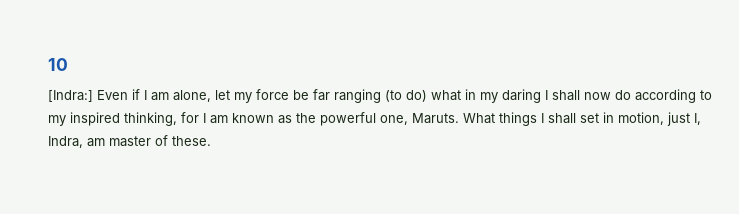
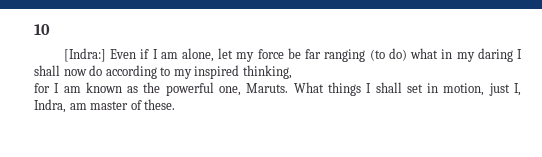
- [Indra:] Even if I am alone, let my force be far ranging (to do) what in my daring I shall now do according to my inspired thinking, for I am known as the powerful one, Maruts.
+ [Indra:] Even if I am alone, let my force be far ranging (to do) what in my daring I shall now do according to my inspired thinking,
+ for I am known as the powerful one, Maruts.

